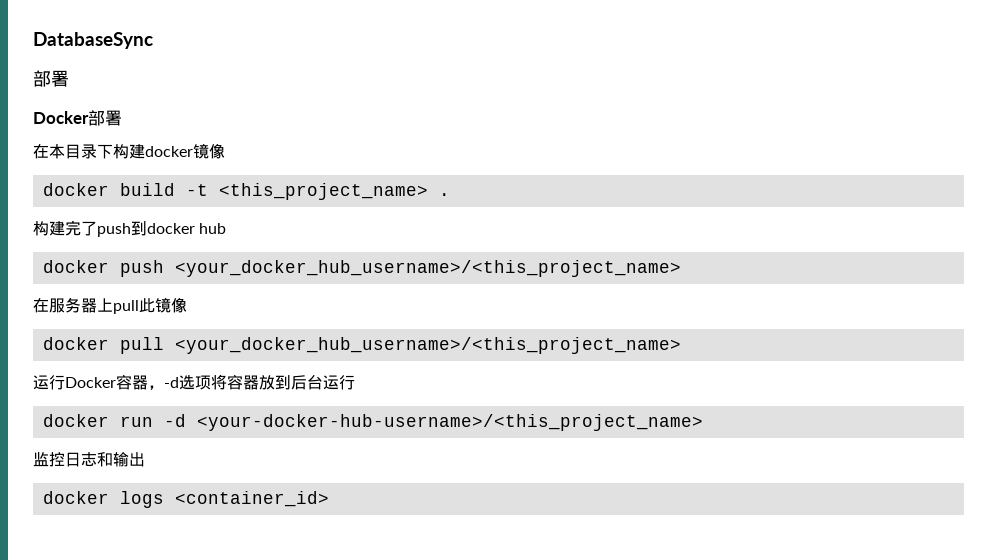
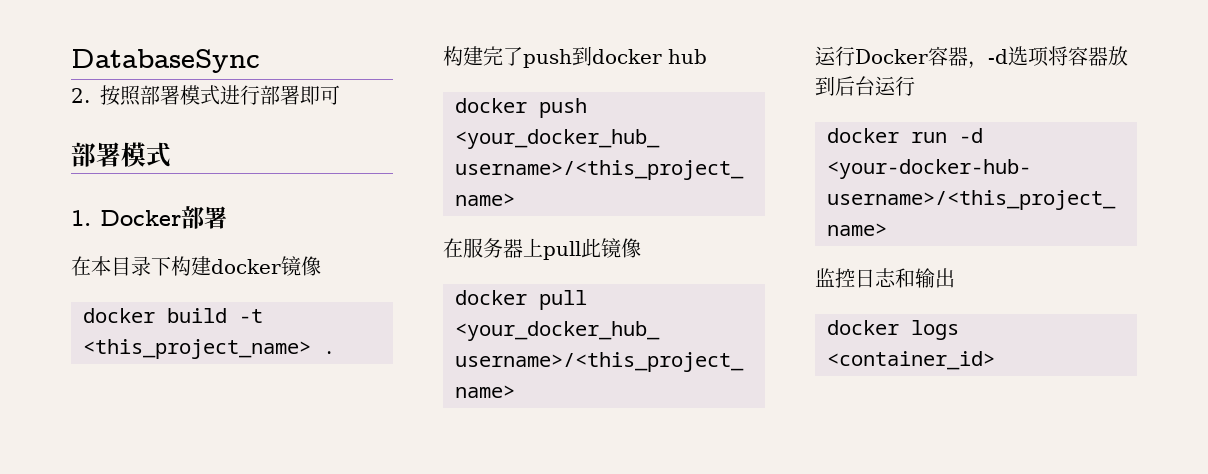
  DatabaseSync
- 部署
- Docker部署
+ 2.按照部署模式进行部署即可
+ 部署模式
+ 1. Docker部署

